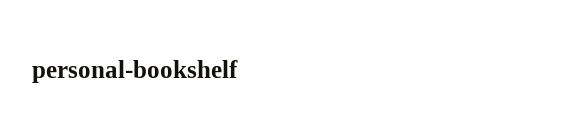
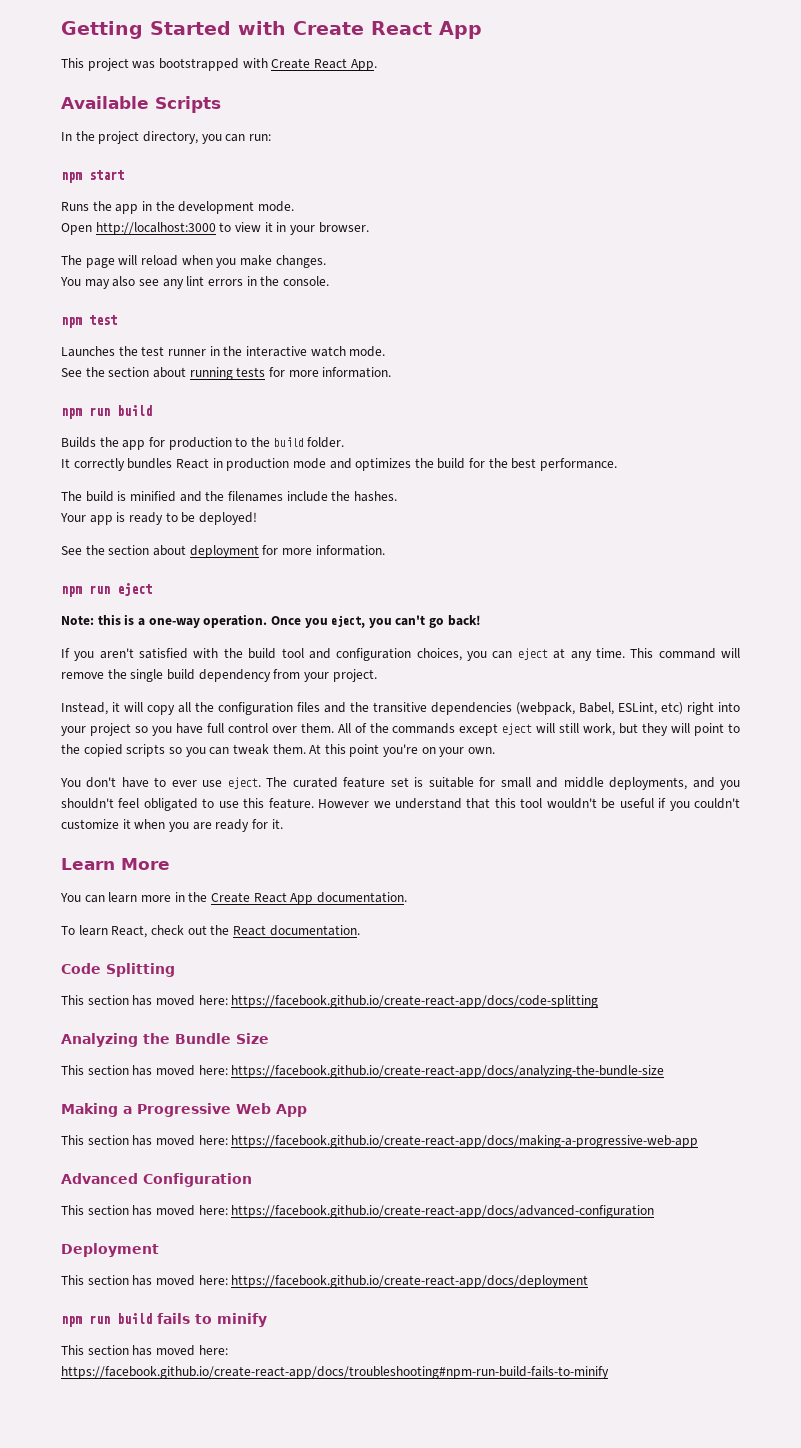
- personal-bookshelf
+ Getting Started with Create React App
+ This project was bootstrapped with Create React App.
+ Available Scripts
+ In the project directory, you can run:
+ npm start
+ Runs the app in the development mode.
+ Open http://localhost:3000 to view it in your browser.
+ The page will reload when you make changes.
+ You may also see any lint errors in the console.
+ npm test
+ Launches the test runner in the interactive watch mode.
+ See the section about running tests for more information.
+ npm run build
+ Builds the app for production to the build folder.
+ It correctly bundles React in production mode and optimizes the build for the best performance.
+ The build is minified and the filenames include the hashes.
+ Your app is ready to be deployed!
+ See the section about deployment for more information.
+ npm run eject
+ Note: this is a one-way operation. Once you eject, you can't go back!
+ If you aren't satisfied with the build tool and configuration choices, you can eject at any time. This command will remove the single build dependency from your project.
+ Instead, it will copy all the configuration files and the transitive dependencies (webpack, Babel, ESLint, etc) right into your project so you have full control over them. All of the commands except eject will still work, but they will point to the copied scripts so you can tweak them. At this point you're on your own.
+ You don't have to ever use eject. The curated feature set is suitable for small and middle deployments, and you shouldn't feel obligated to use this feature. However we understand that this tool wouldn't be useful if you couldn't customize it when you are ready for it.
+ Learn More
+ You can learn more in the Create React App documentation.
+ To learn React, check out the React documentation.
+ Code Splitting
+ This section has moved here: https://facebook.github.io/create-react-app/docs/code-splitting
+ Analyzing the Bundle Size
+ This section has moved here: https://facebook.github.io/create-react-app/docs/analyzing-the-bundle-size
+ Making a Progressive Web App
+ This section has moved here: https://facebook.github.io/create-react-app/docs/making-a-progressive-web-app
+ Advanced Configuration
+ This section has moved here: https://facebook.github.io/create-react-app/docs/advanced-configuration
+ Deployment
+ This section has moved here: https://facebook.github.io/create-react-app/docs/deployment
+ npm run build fails to minify
+ This section has moved here: https://facebook.github.io/create-react-app/docs/troubleshooting#npm-run-build-fails-to-minify

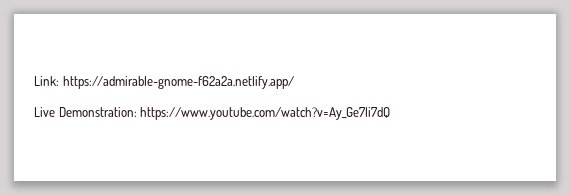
- Getting Started with Create React App
- This project was bootstrapped with Create React App.
- Available Scripts
- In the project directory, you can run:
- npm start
- Runs the app in the development mode.
- Open http://localhost:3000 to view it in your browser.
- The page will reload when you make changes.
- You may also see any lint errors in the console.
- npm test
- Launches the test runner in the interactive watch mode.
- See the section about running tests for more information.
- npm run build
- Builds the app for production to the build folder.
- It correctly bundles React in production mode and optimizes the build for the best performance.
- The build is minified and the filenames include the hashes.
- Your app is ready to be deployed!
- See the section about deployment for more information.
- npm run eject
- Note: this is a one-way operation. Once you eject, you can't go back!
- If you aren't satisfied with the build tool and configuration choices, you can eject at any time. This command will remove the single build dependency from your project.
- Instead, it will copy all the configuration files and the transitive dependencies (webpack, Babel, ESLint, etc) right into your project so you have full control over them. All of the commands except eject will still work, but they will point to the copied scripts so you can tweak them. At this point you're on your own.
- You don't have to ever use eject. The curated feature set is suitable for small and middle deployments, and you shouldn't feel obligated to use this feature. However we understand that this tool wouldn't be useful if you couldn't customize it when you are ready for it.
- Learn More
- You can learn more in the Create React App documentation.
- To learn React, check out the React documentation.
- Code Splitting
- This section has moved here: https://facebook.github.io/create-react-app/docs/code-splitting
- Analyzing the Bundle Size
- This section has moved here: https://facebook.github.io/create-react-app/docs/analyzing-the-bundle-size
- Making a Progressive Web App
- This section has moved here: https://facebook.github.io/create-react-app/docs/making-a-progressive-web-app
- Advanced Configuration
- This section has moved here: https://facebook.github.io/create-react-app/docs/advanced-configuration
- Deployment
- This section has moved here: https://facebook.github.io/create-react-app/docs/deployment
- npm run build fails to minify
- This section has moved here: https://facebook.github.io/create-react-app/docs/troubleshooting#npm-run-build-fails-to-minify
+ Link: https://admirable-gnome-f62a2a.netlify.app/
+ Live Demonstration: https://www.youtube.com/watch?v=Ay_Ge7li7dQ

